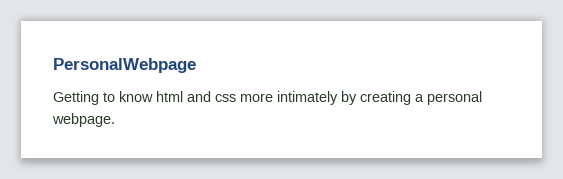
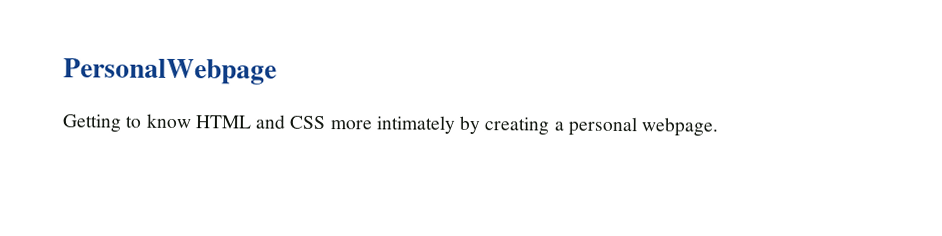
- Getting to know html and css more intimately by creating a personal webpage.
+ Getting to know HTML and CSS more intimately by creating a personal webpage.

